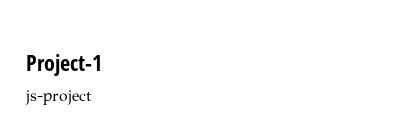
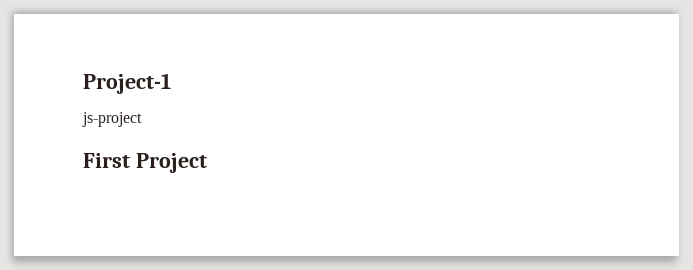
+ First Project

